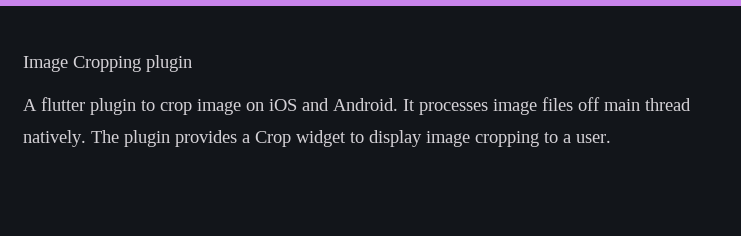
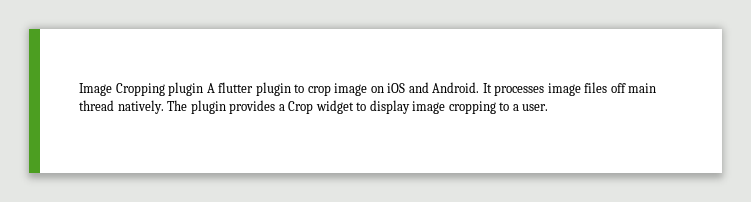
- Image Cropping plugin
- A flutter plugin to crop image on iOS and Android.
+ Image Cropping plugin A flutter plugin to crop image on iOS and Android.

